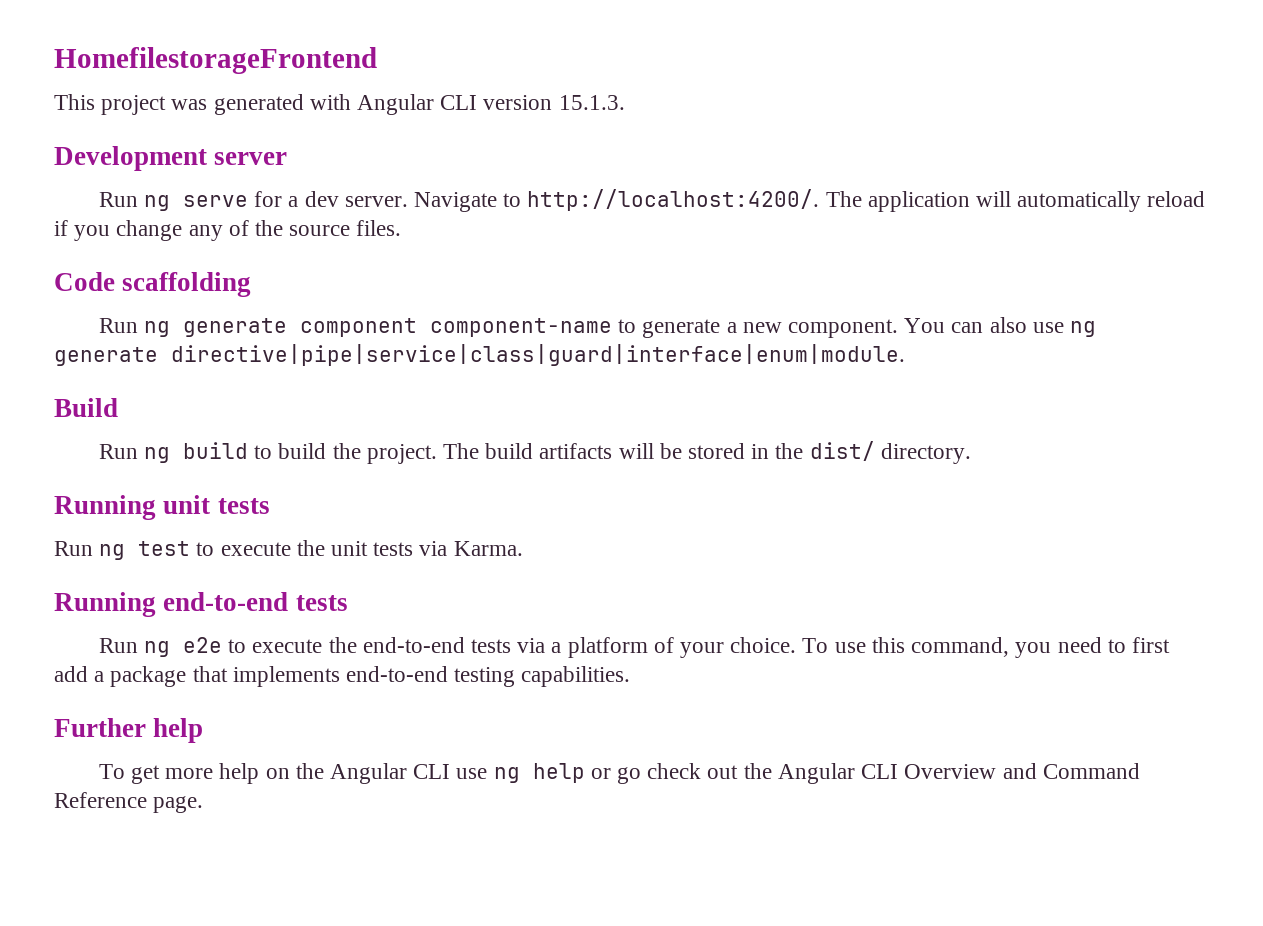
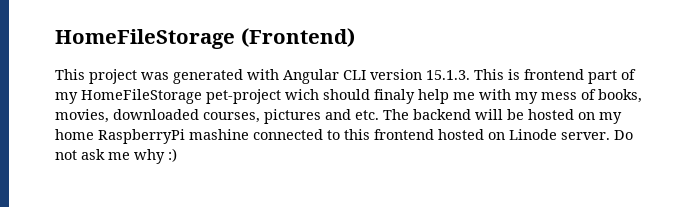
- HomefilestorageFrontend
+ HomeFileStorage (Frontend)
- This project was generated with Angular CLI version 15.1.3.
- Development server
- Run ng serve for a dev server. Navigate to http://localhost:4200/. The application will automatically reload if you change any of the source files.
- Code scaffolding
- Run ng generate component component-name to generate a new component. You can also use ng generate directive|pipe|service|class|guard|interface|enum|module.
- Build
- Run ng build to build the project. The build artifacts will be stored in the dist/ directory.
- Running unit tests
- Run ng test to execute the unit tests via Karma.
- Running end-to-end tests
- Run ng e2e to execute the end-to-end tests via a platform of your choice. To use this command, you need to first add a package that implements end-to-end testing capabilities.
- Further help
- To get more help on the Angular CLI use ng help or go check out the Angular CLI Overview and Command Reference page.
+ This project was generated with Angular CLI version 15.1.3. This is frontend part of my HomeFileStorage pet-project wich should finaly help me with my mess of books, movies, downloaded courses, pictures and etc. The backend will be hosted on my home RaspberryPi mashine connected to this frontend hosted on Linode server. Do not ask me why :)

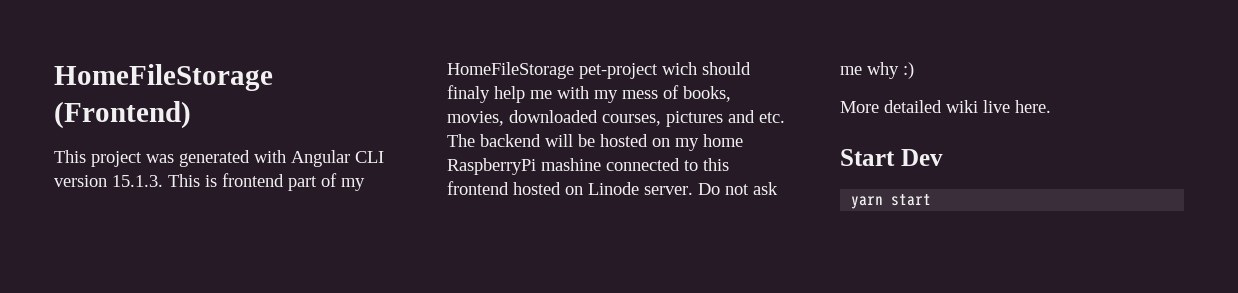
+ More detailed wiki live here.
+ Start Dev
+ yarn start

